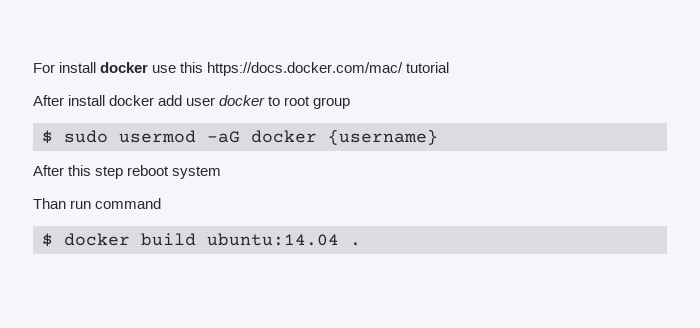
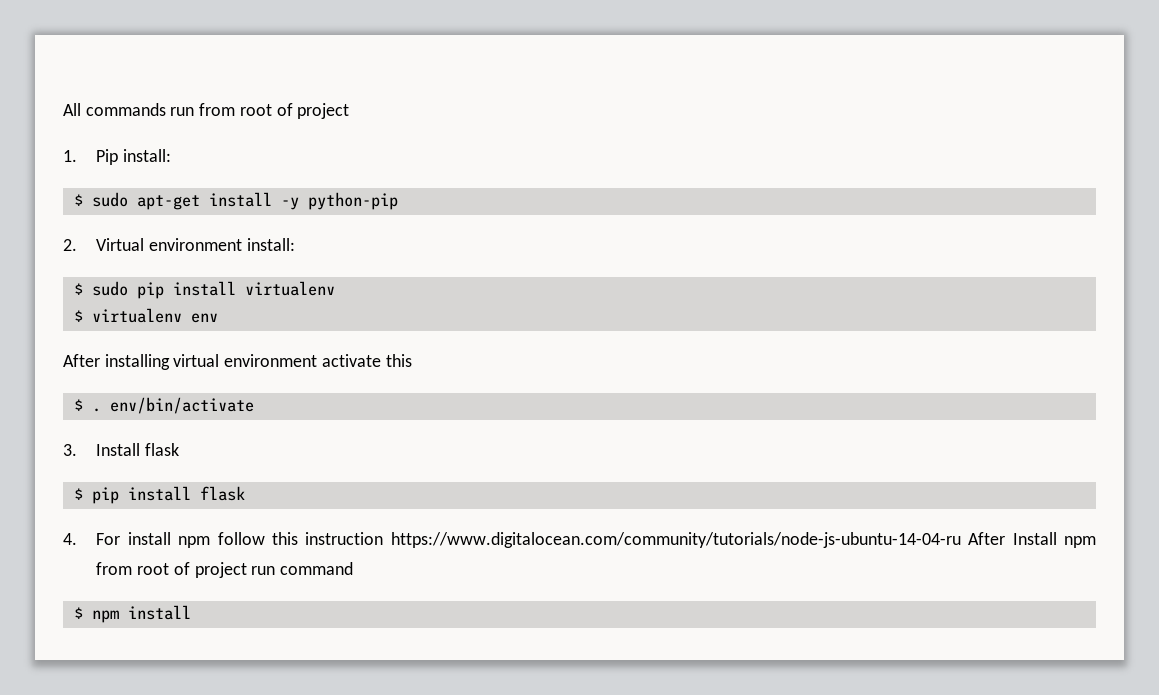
- For install docker use this https://docs.docker.com/mac/ tutorial
- After install docker add user docker to root group
- $ sudo usermod -aG docker {username}
- After this step reboot system
- Than run command
+ All commands run from root of project
+ 1. Pip install:
+ $ sudo apt-get install -y python-pip
+ 2. Virtual environment install:
+ $ sudo pip install virtualenv
+ $ virtualenv env
+ After installing virtual environment activate this
+ $ . env/bin/activate
+ 3. Install flask
+ $ pip install flask
+ 4. For install npm follow this instruction https://www.digitalocean.com/community/tutorials/node-js-ubuntu-14-04-ru After Install npm from root of project run command
- $ docker build ubuntu:14.04 .
+ $ npm install

